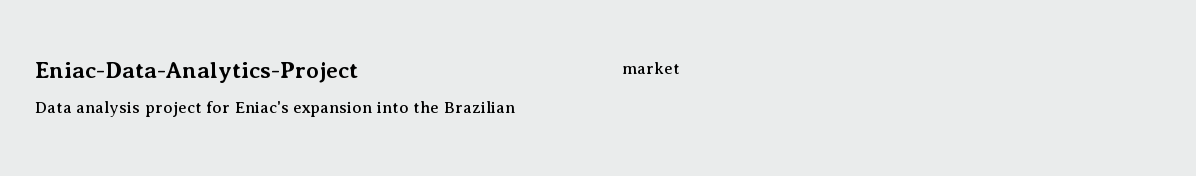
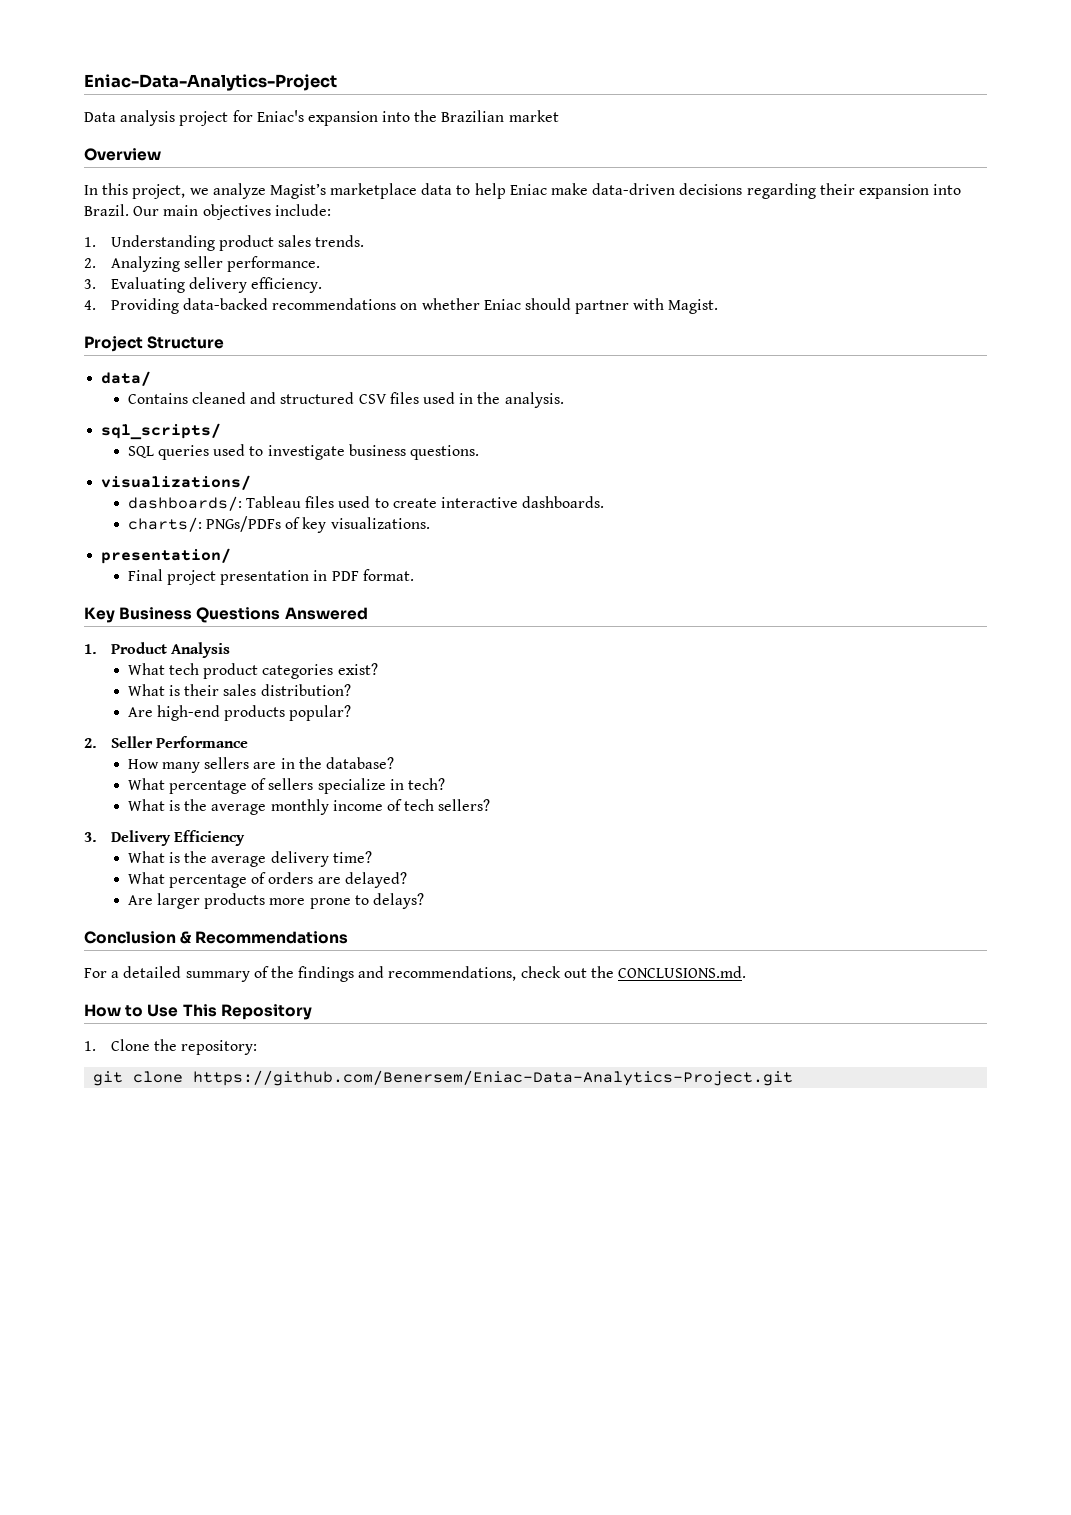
+ Overview
+ In this project, we analyze Magist’s marketplace data to help Eniac make data-driven decisions regarding their expansion into Brazil. Our main objectives include:
+ 1. Understanding product sales trends.
+ 2. Analyzing seller performance.
+ 3. Evaluating delivery efficiency.
+ 4. Providing data-backed recommendations on whether Eniac should partner with Magist.
+ Project Structure
+ data/
+ Contains cleaned and structured CSV files used in the analysis.
+ sql_scripts/
+ SQL queries used to investigate business questions.
+ visualizations/
+ dashboards/: Tableau files used to create interactive dashboards.
+ charts/: PNGs/PDFs of key visualizations.
+ presentation/
+ Final project presentation in PDF format.
+ Key Business Questions Answered
+ 1. Product Analysis
+ What tech product categories exist?
+ What is their sales distribution?
+ Are high-end products popular?
+ 2. Seller Performance
+ How many sellers are in the database?
+ What percentage of sellers specialize in tech?
+ What is the average monthly income of tech sellers?
+ 3. Delivery Efficiency
+ What is the average delivery time?
+ What percentage of orders are delayed?
+ Are larger products more prone to delays?
+ Conclusion & Recommendations
+ For a detailed summary of the findings and recommendations, check out the CONCLUSIONS.md.
+ How to Use This Repository
+ 1. Clone the repository:
+ git clone https://github.com/Benersem/Eniac-Data-Analytics-Project.git

